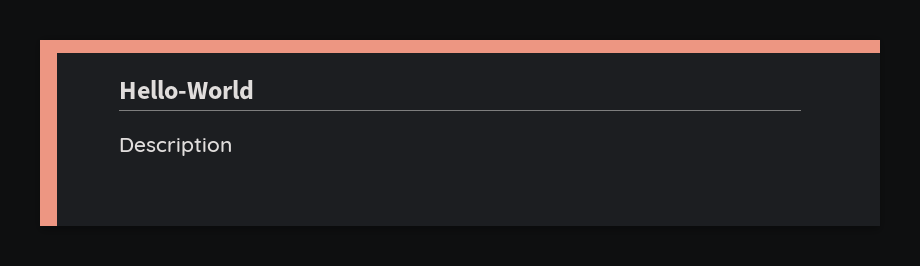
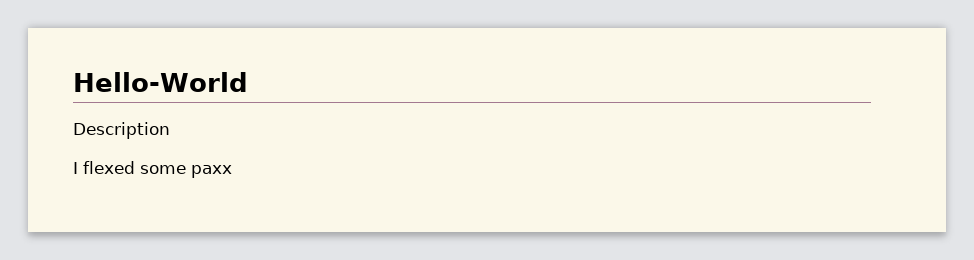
+ I flexed some paxx

